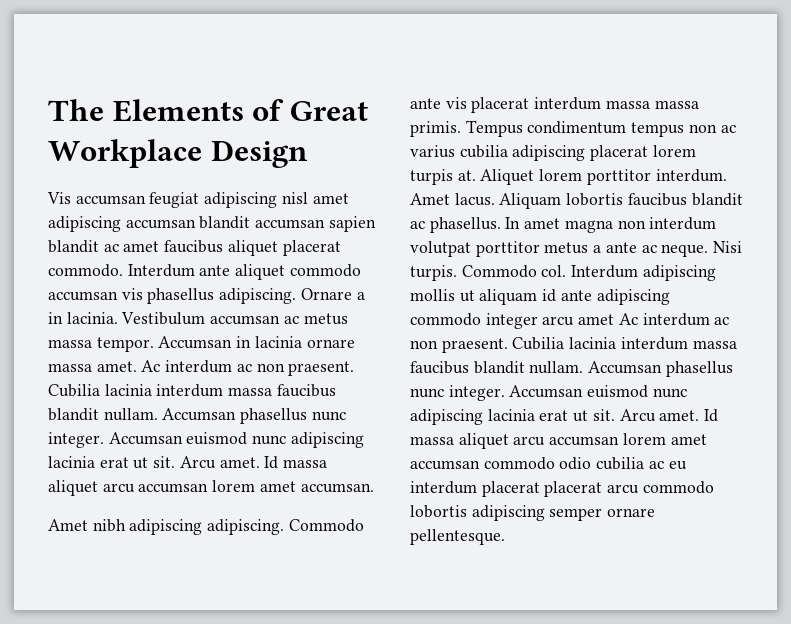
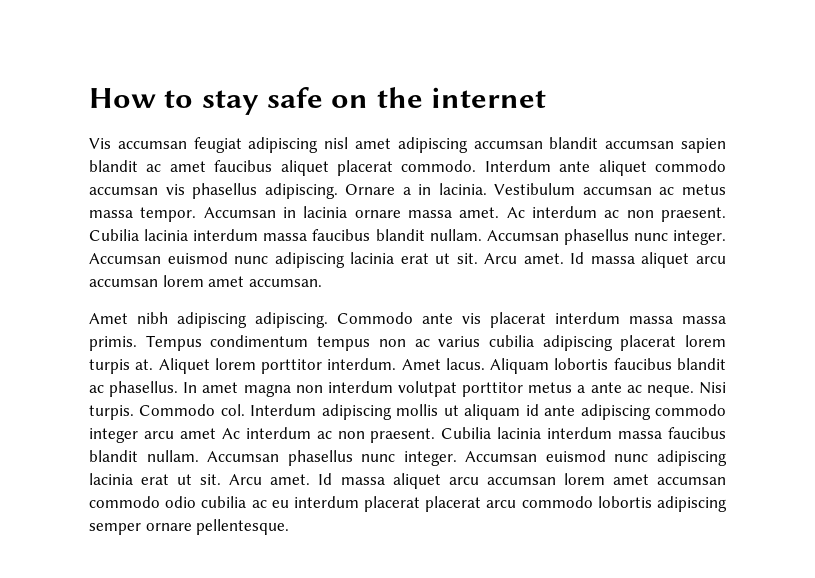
- The Elements of Great Workplace Design
+ How to stay safe on the internet

